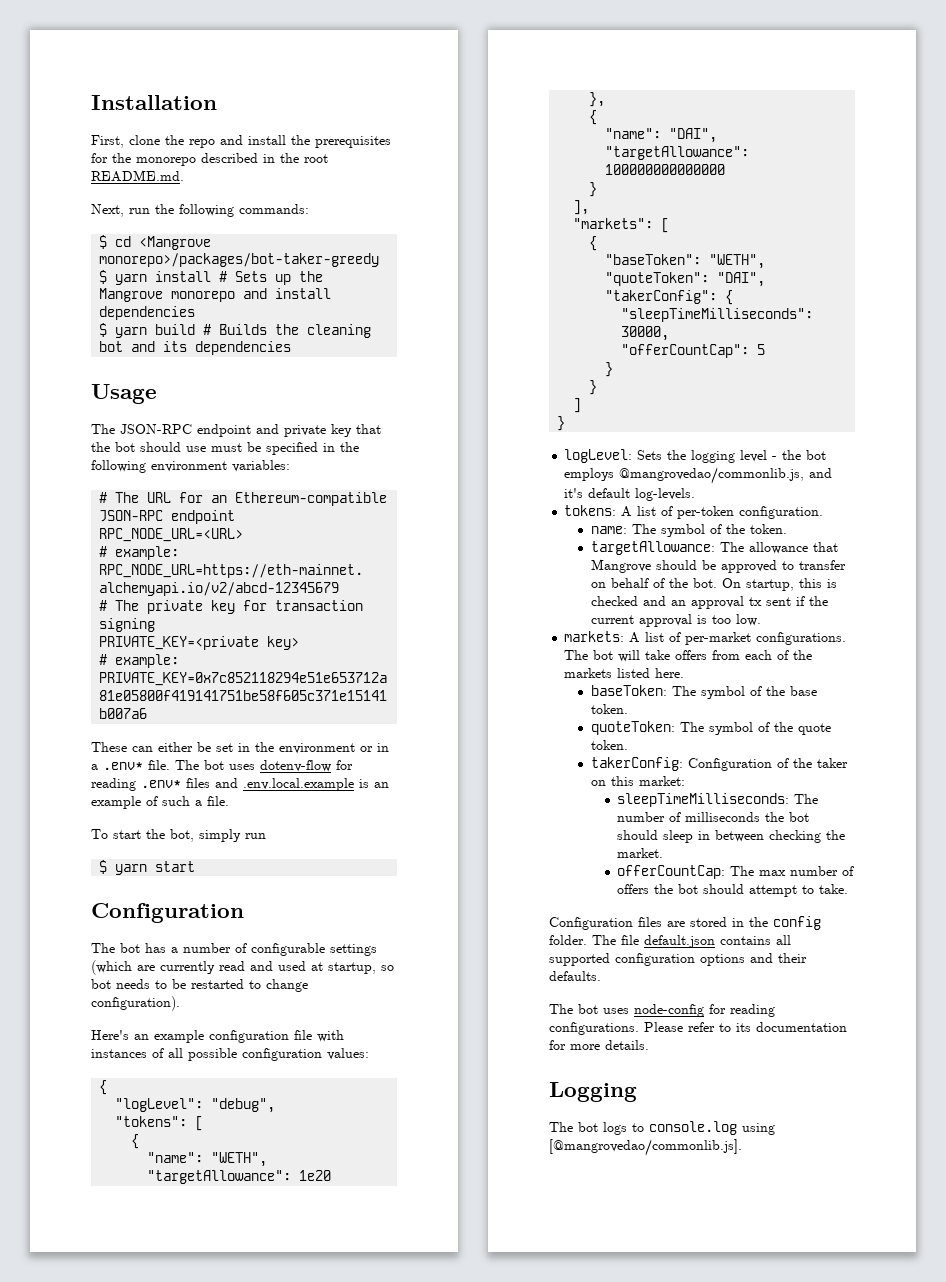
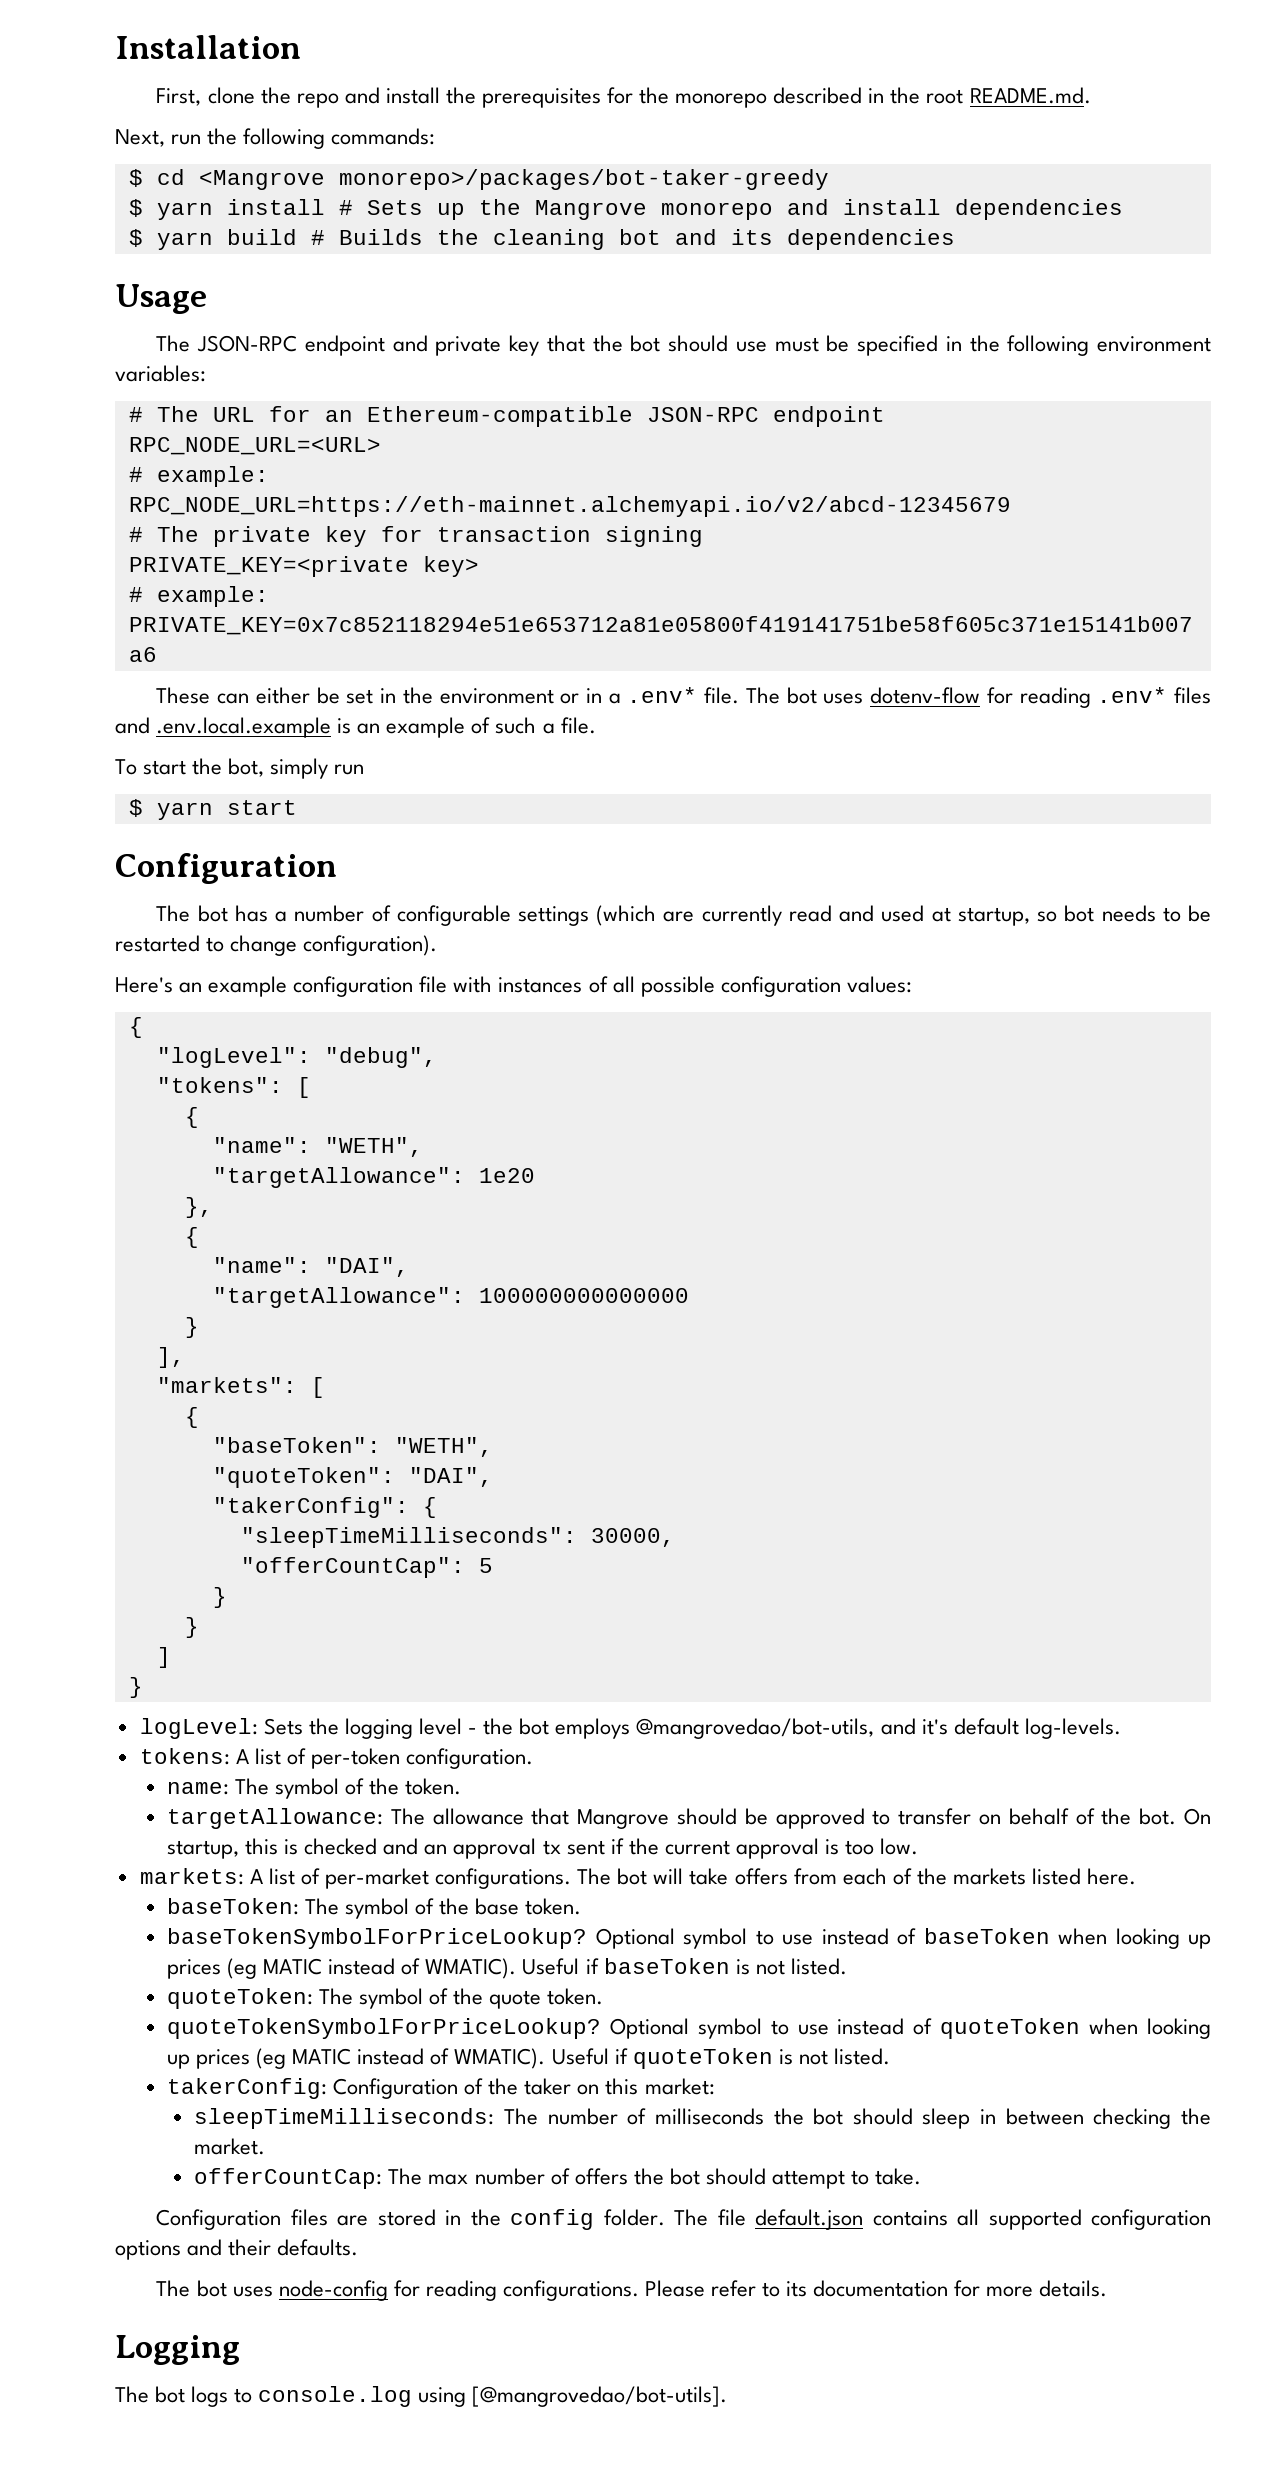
- logLevel: Sets the logging level - the bot employs @mangrovedao/commonlib.js, and it's default log-levels.
+ logLevel: Sets the logging level - the bot employs @mangrovedao/bot-utils, and it's default log-levels.
+ baseTokenSymbolForPriceLookup? Optional symbol to use instead of baseToken when looking up prices (eg MATIC instead of WMATIC). Useful if baseToken is not listed.
+ quoteTokenSymbolForPriceLookup? Optional symbol to use instead of quoteToken when looking up prices (eg MATIC instead of WMATIC). Useful if quoteToken is not listed.
- The bot logs to console.log using [@mangrovedao/commonlib.js].
+ The bot logs to console.log using [@mangrovedao/bot-utils].

